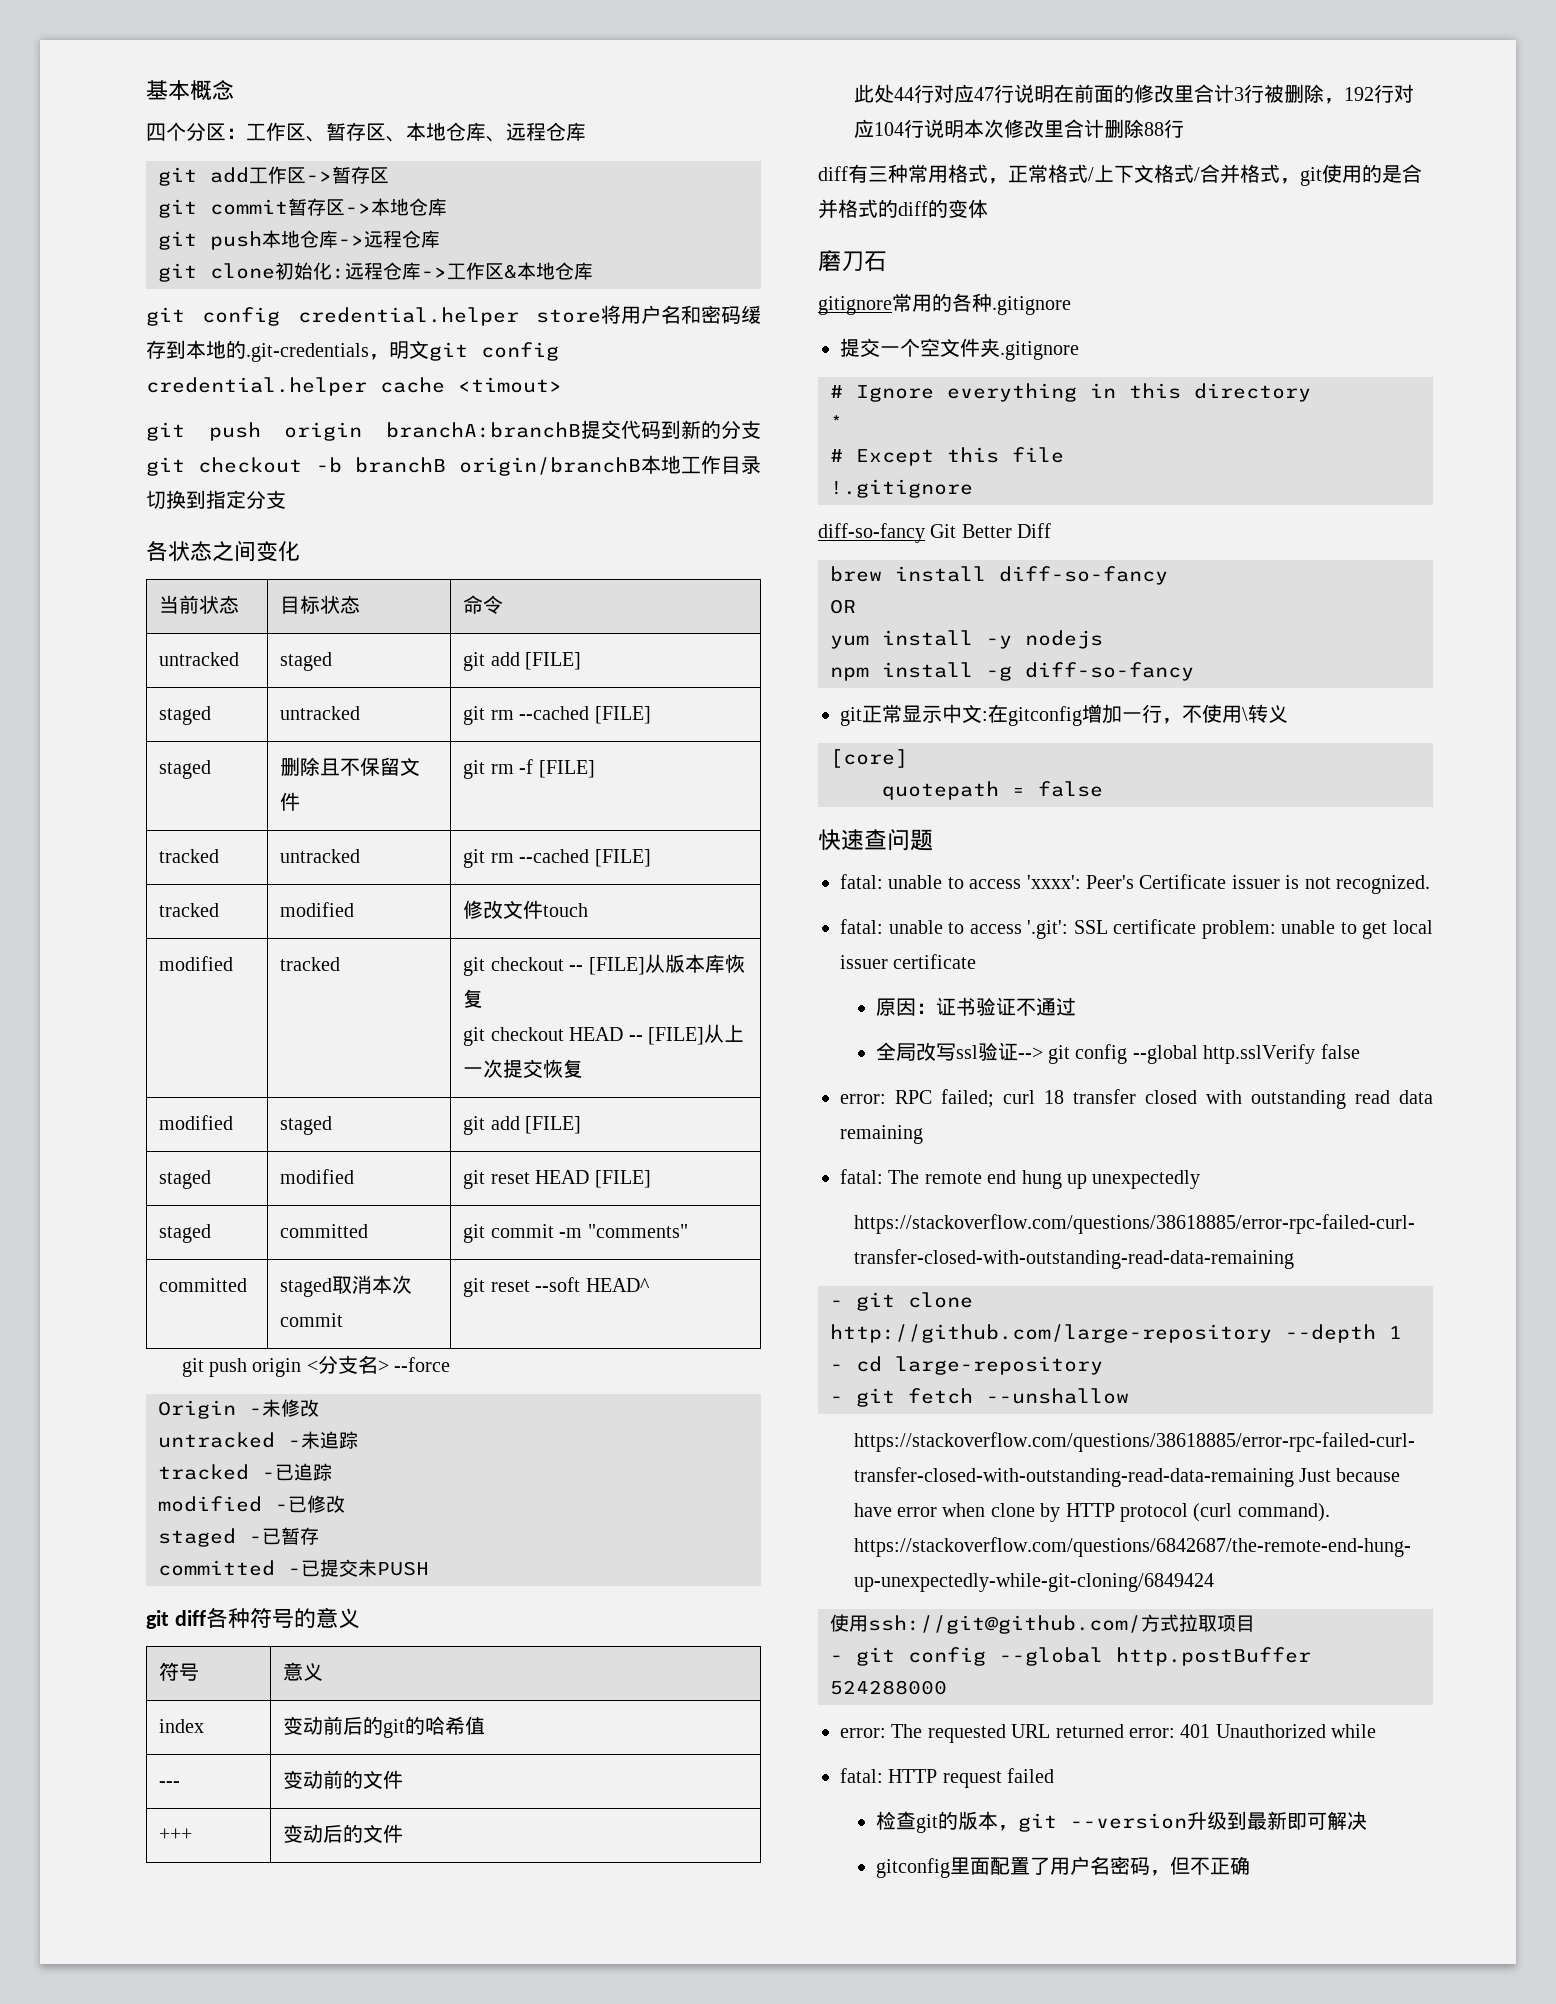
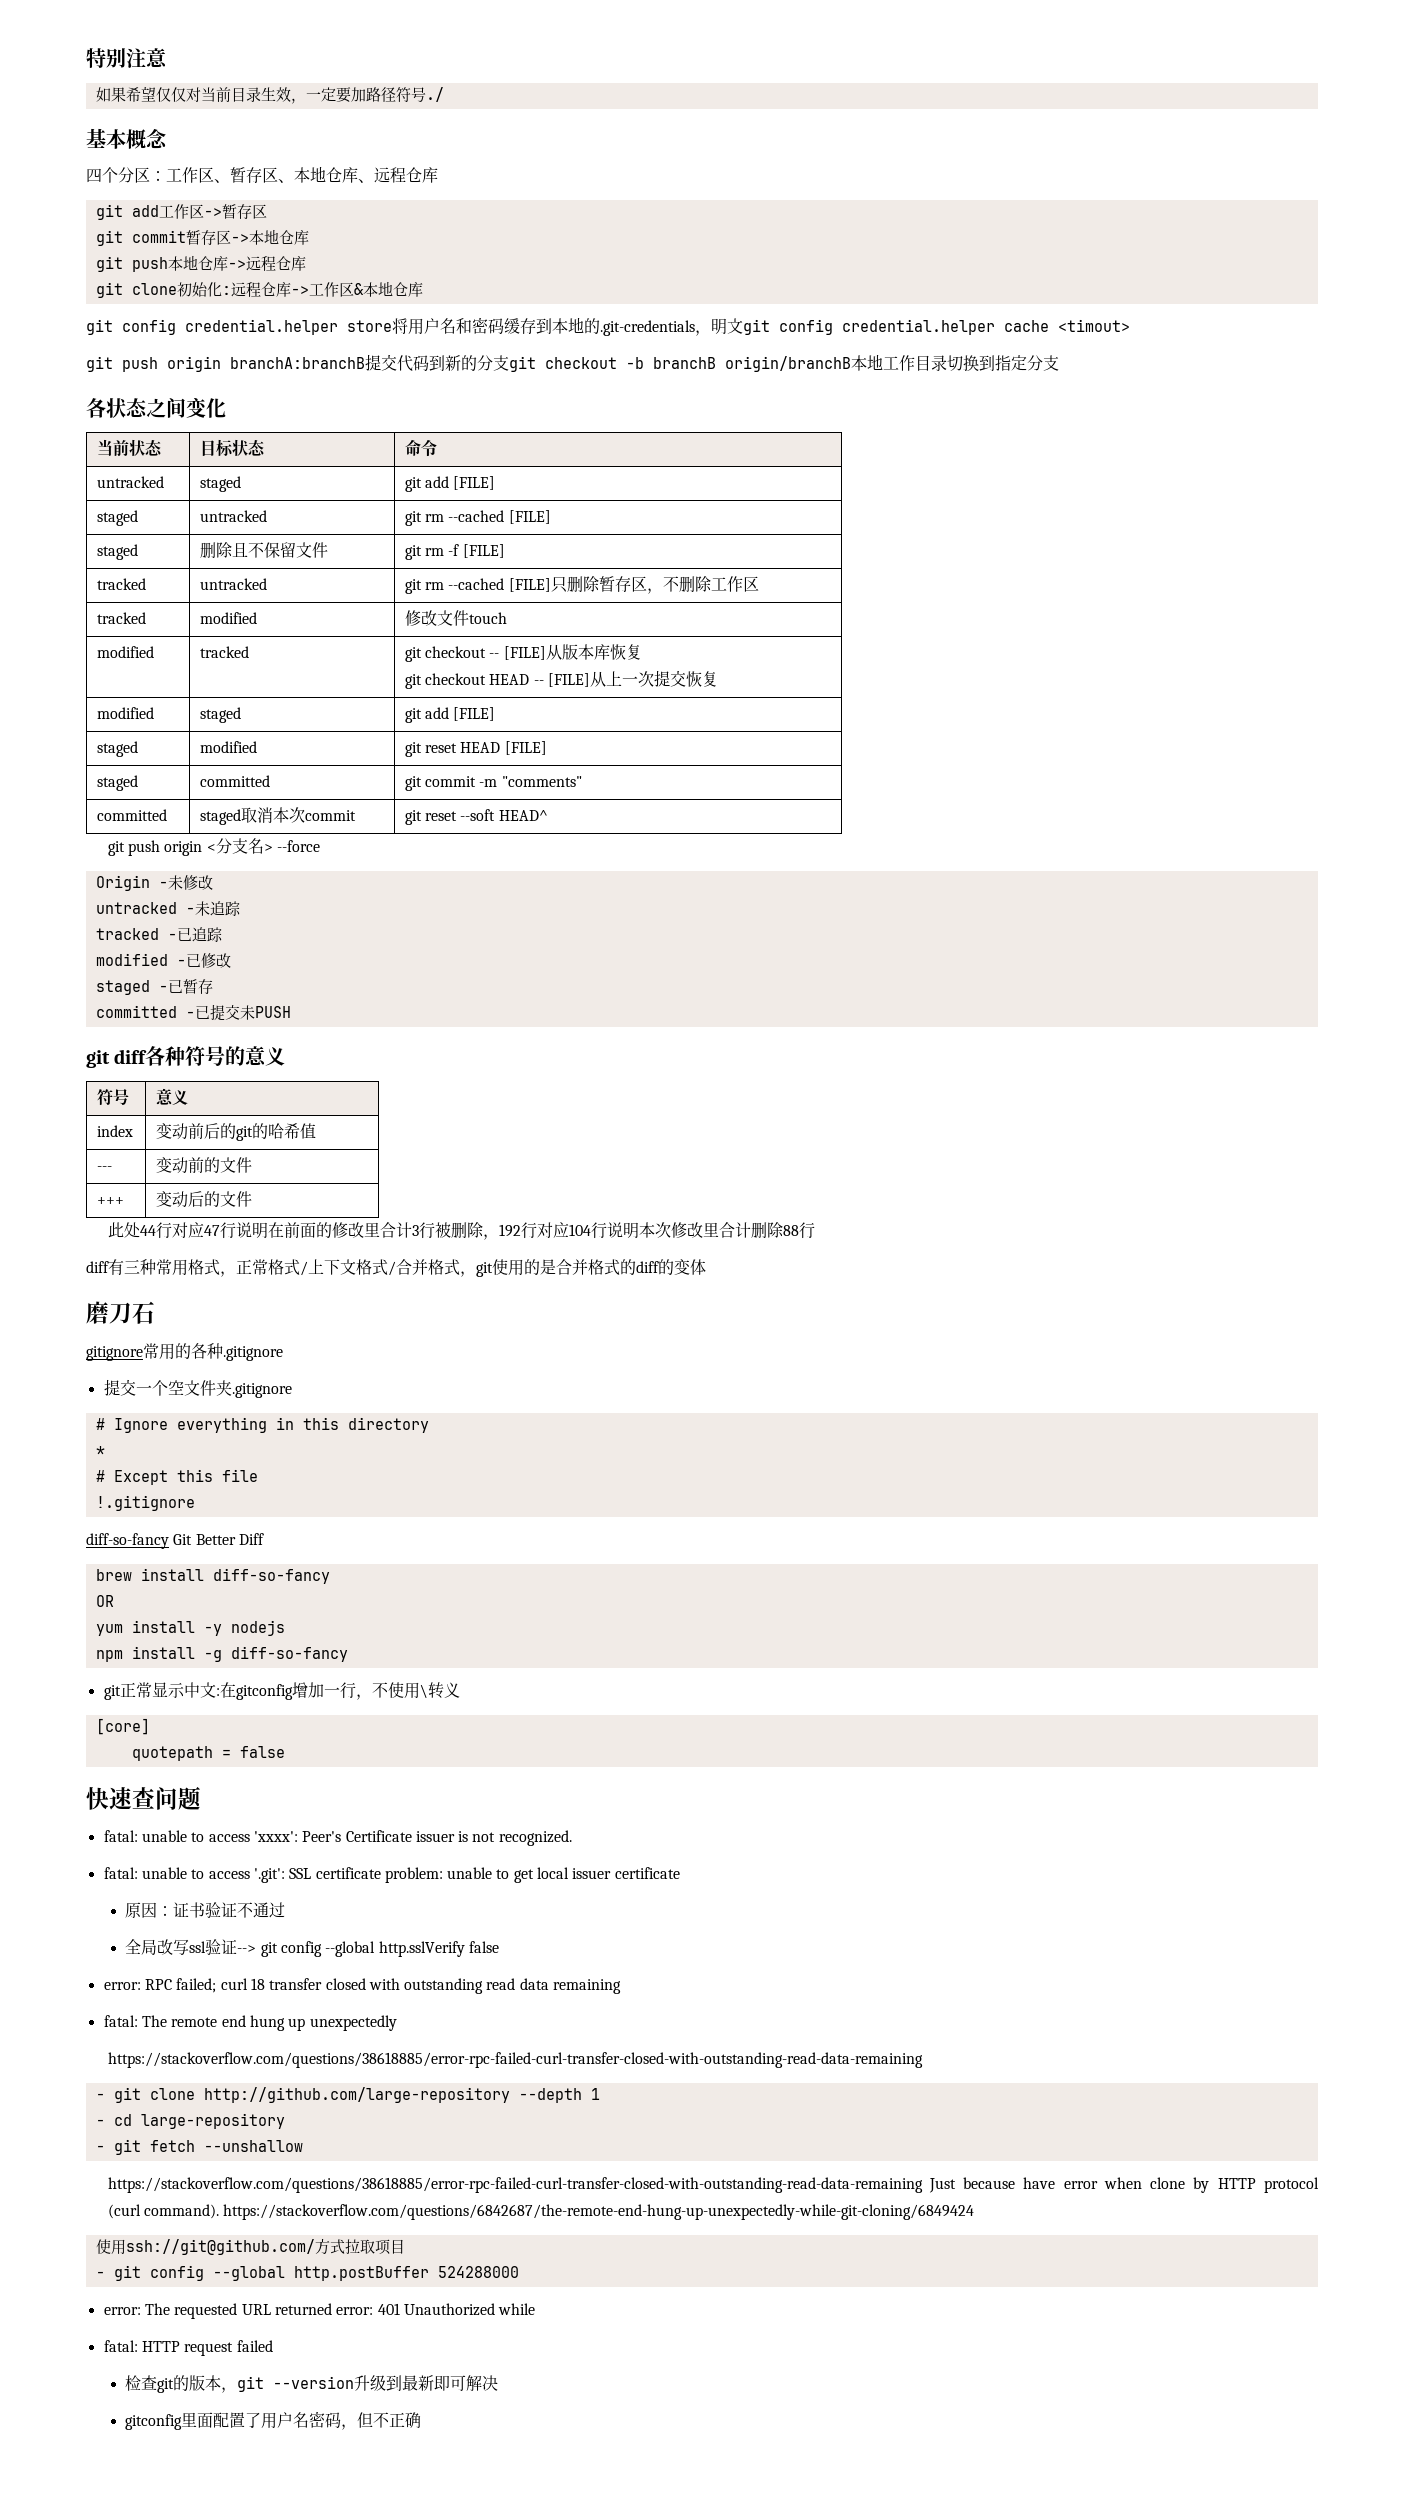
+ 特别注意
+ 如果希望仅仅对当前目录生效，一定要加路径符号./
- tracked | untracked | git rm --cached [FILE]
+ tracked | untracked | git rm --cached [FILE]只删除暂存区，不删除工作区

